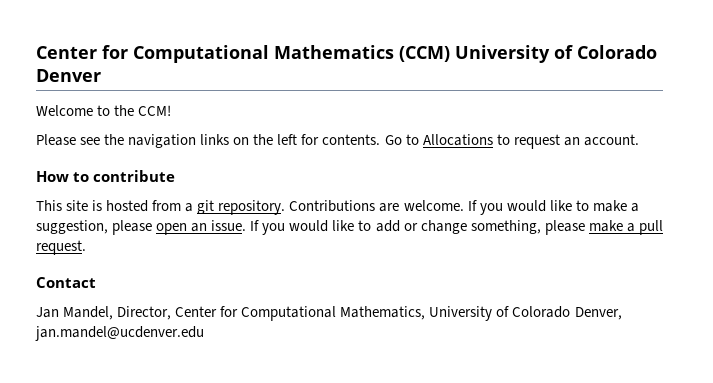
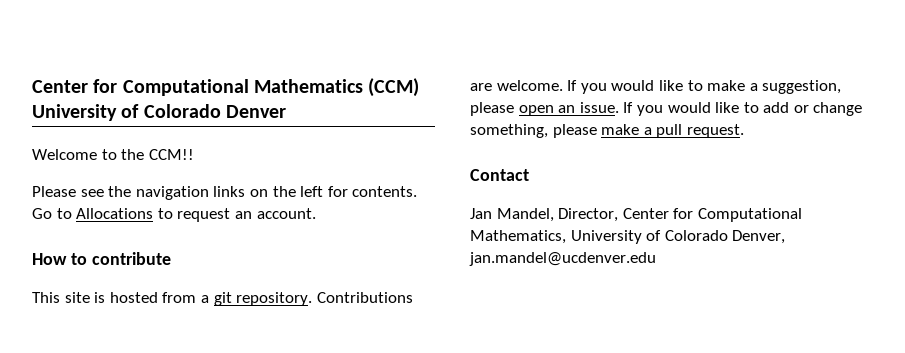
- Welcome to the CCM!
+ Welcome to the CCM!!

